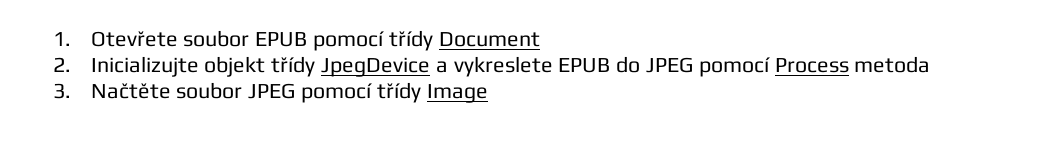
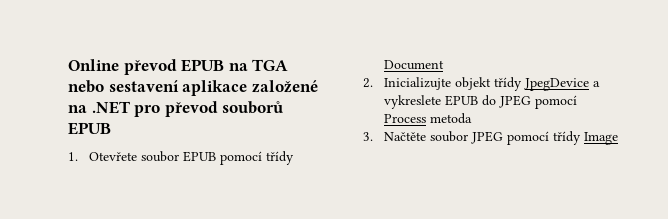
+ Online převod EPUB na TGA nebo sestavení aplikace založené na .NET pro převod souborů EPUB

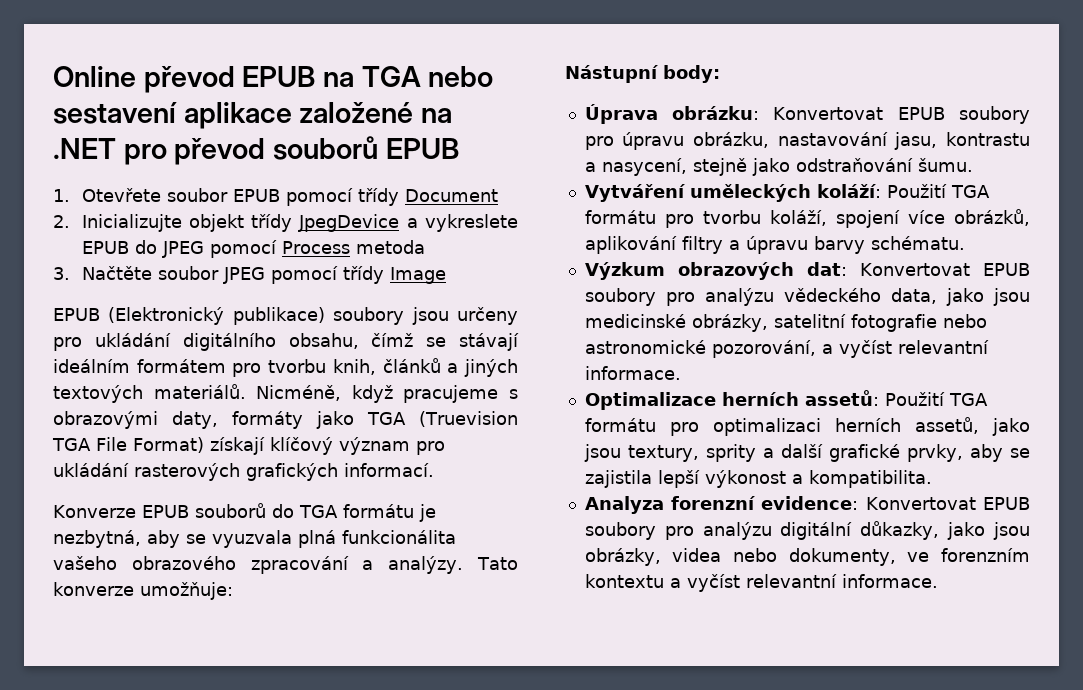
+ EPUB (Elektronický publikace) soubory jsou určeny pro ukládání digitálního obsahu, čímž se stávají ideálním formátem pro tvorbu knih, článků a jiných textových materiálů. Nicméně, když pracujeme s obrazovými daty, formáty jako TGA (Truevision TGA File Format) získají klíčový význam pro ukládání rasterových grafických informací.
+ Konverze EPUB souborů do TGA formátu je nezbytná, aby se vyuzvala plná funkcionálita vašeho obrazového zpracování a analýzy. Tato konverze umožňuje:
+ Nástupní body:
+ Úprava obrázku: Konvertovat EPUB soubory pro úpravu obrázku, nastavování jasu, kontrastu a nasycení, stejně jako odstraňování šumu.
+ Vytváření uměleckých koláží: Použití TGA formátu pro tvorbu koláží, spojení více obrázků, aplikování filtry a úpravu barvy schématu.
+ Výzkum obrazových dat: Konvertovat EPUB soubory pro analýzu vědeckého data, jako jsou medicinské obrázky, satelitní fotografie nebo astronomické pozorování, a vyčíst relevantní informace.
+ Optimalizace herních assetů: Použití TGA formátu pro optimalizaci herních assetů, jako jsou textury, sprity a další grafické prvky, aby se zajistila lepší výkonost a kompatibilita.
+ Analyza forenzní evidence: Konvertovat EPUB soubory pro analýzu digitální důkazky, jako jsou obrázky, videa nebo dokumenty, ve forenzním kontextu a vyčíst relevantní informace.

